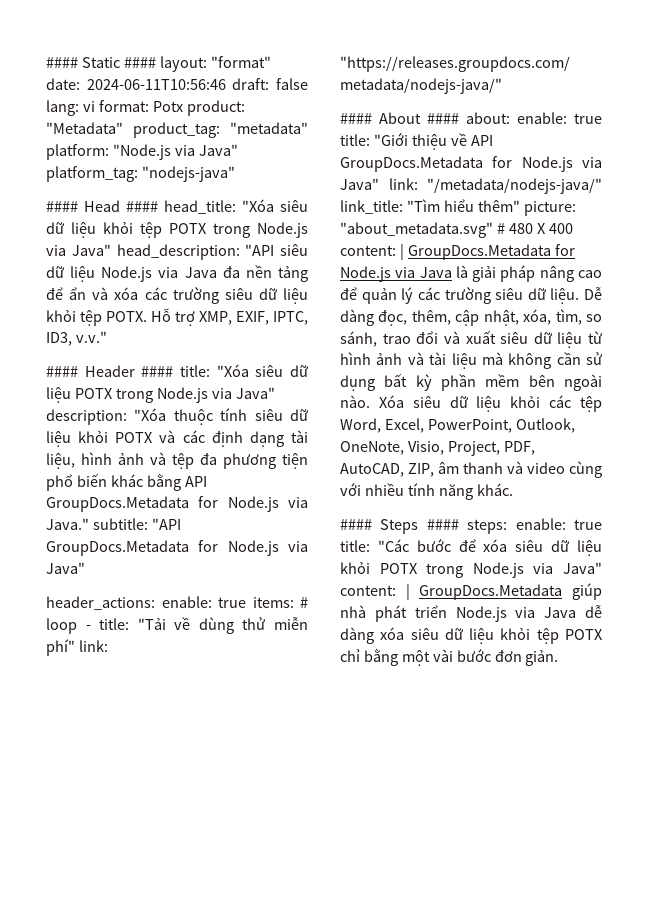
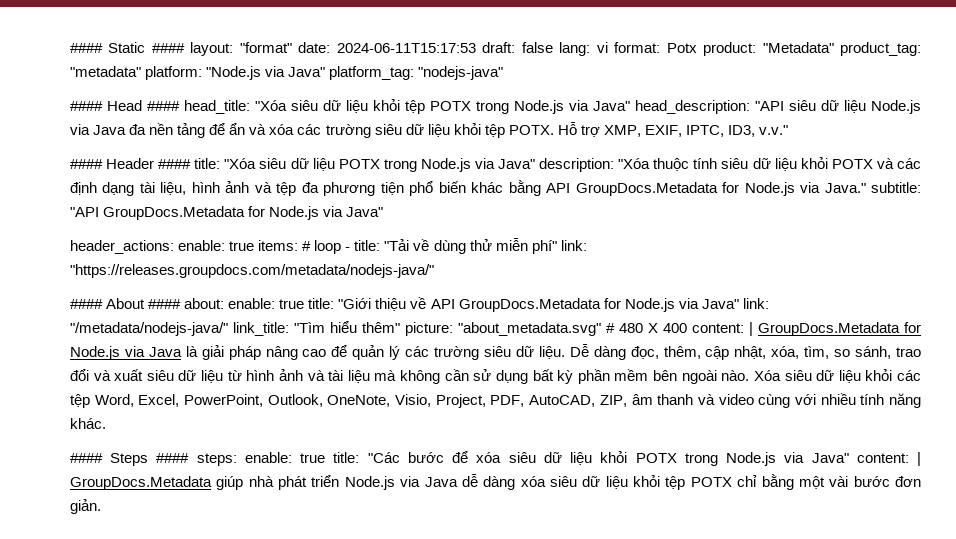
- #### Static #### layout: "format" date: 2024-06-11T10:56:46 draft: false lang: vi format: Potx product: "Metadata" product_tag: "metadata" platform: "Node.js via Java" platform_tag: "nodejs-java"
+ #### Static #### layout: "format" date: 2024-06-11T15:17:53 draft: false lang: vi format: Potx product: "Metadata" product_tag: "metadata" platform: "Node.js via Java" platform_tag: "nodejs-java"

